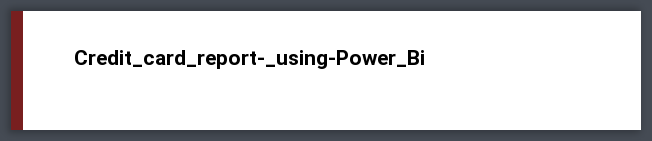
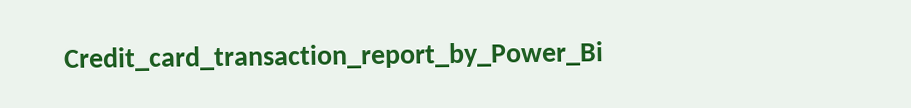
- Credit_card_report-_using-Power_Bi
+ Credit_card_transaction_report_by_Power_Bi

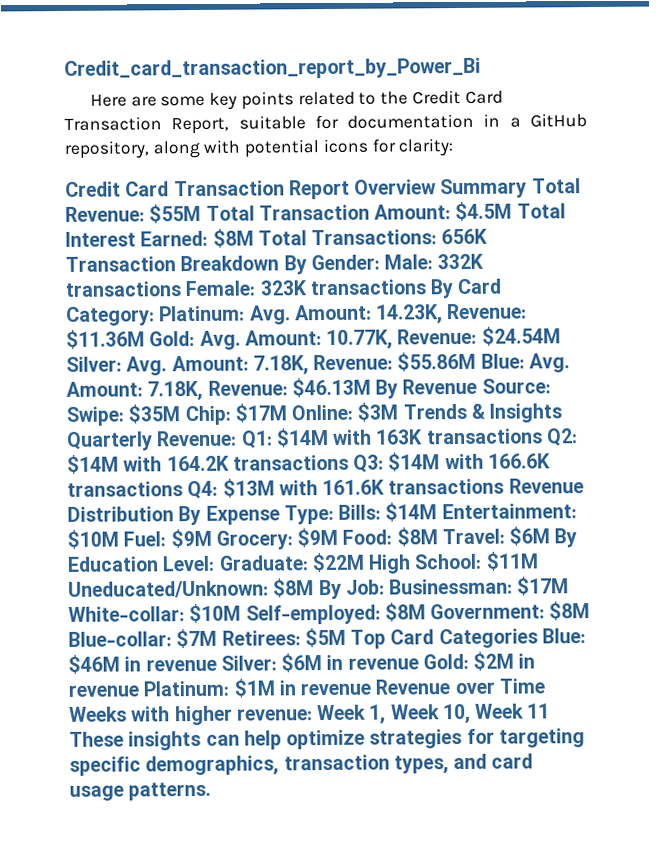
+ Here are some key points related to the Credit Card Transaction Report, suitable for documentation in a GitHub repository, along with potential icons for clarity:
+ Credit Card Transaction Report Overview Summary Total Revenue: $55M Total Transaction Amount: $4.5M Total Interest Earned: $8M Total Transactions: 656K Transaction Breakdown By Gender: Male: 332K transactions Female: 323K transactions By Card Category: Platinum: Avg. Amount: 14.23K, Revenue: $11.36M Gold: Avg. Amount: 10.77K, Revenue: $24.54M Silver: Avg. Amount: 7.18K, Revenue: $55.86M Blue: Avg. Amount: 7.18K, Revenue: $46.13M By Revenue Source: Swipe: $35M Chip: $17M Online: $3M Trends & Insights Quarterly Revenue: Q1: $14M with 163K transactions Q2: $14M with 164.2K transactions Q3: $14M with 166.6K transactions Q4: $13M with 161.6K transactions Revenue Distribution By Expense Type: Bills: $14M Entertainment: $10M Fuel: $9M Grocery: $9M Food: $8M Travel: $6M By Education Level: Graduate: $22M High School: $11M Uneducated/Unknown: $8M By Job: Businessman: $17M White-collar: $10M Self-employed: $8M Government: $8M Blue-collar: $7M Retirees: $5M Top Card Categories Blue: $46M in revenue Silver: $6M in revenue Gold: $2M in revenue Platinum: $1M in revenue Revenue over Time Weeks with higher revenue: Week 1, Week 10, Week 11 These insights can help optimize strategies for targeting specific demographics, transaction types, and card usage patterns.

